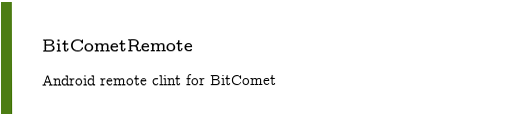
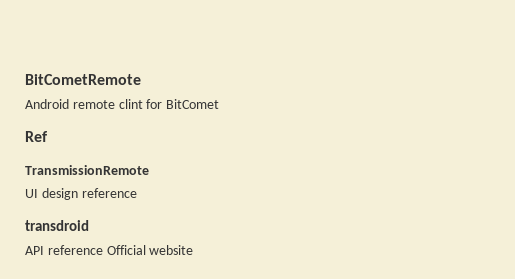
+ Ref
+ TransmissionRemote
+ UI design reference
+ transdroid
+ API reference Official website

